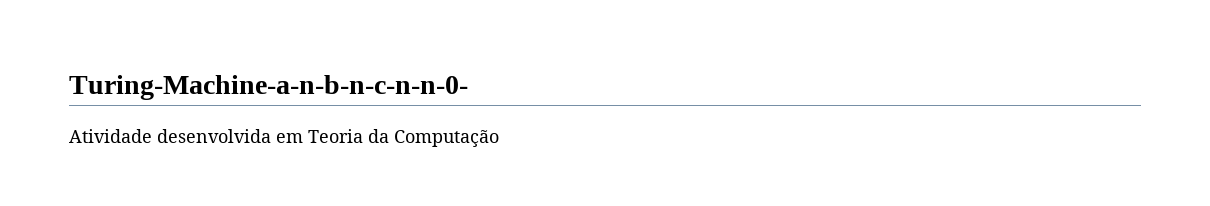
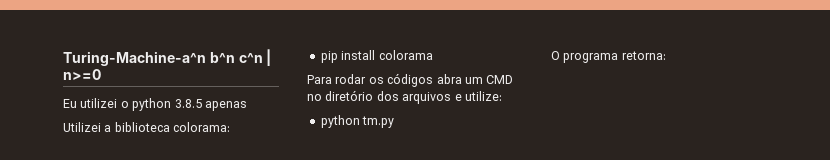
- Turing-Machine-a-n-b-n-c-n-n-0-
- Atividade desenvolvida em Teoria da Computação
+ Turing-Machine-a^n b^n c^n | n>=0
+ Eu utilizei o python 3.8.5 apenas
+ Utilizei a biblioteca colorama:
+ pip install colorama
+ Para rodar os códigos abra um CMD no diretório dos arquivos e utilize:
+ python tm.py
+ O programa retorna:

